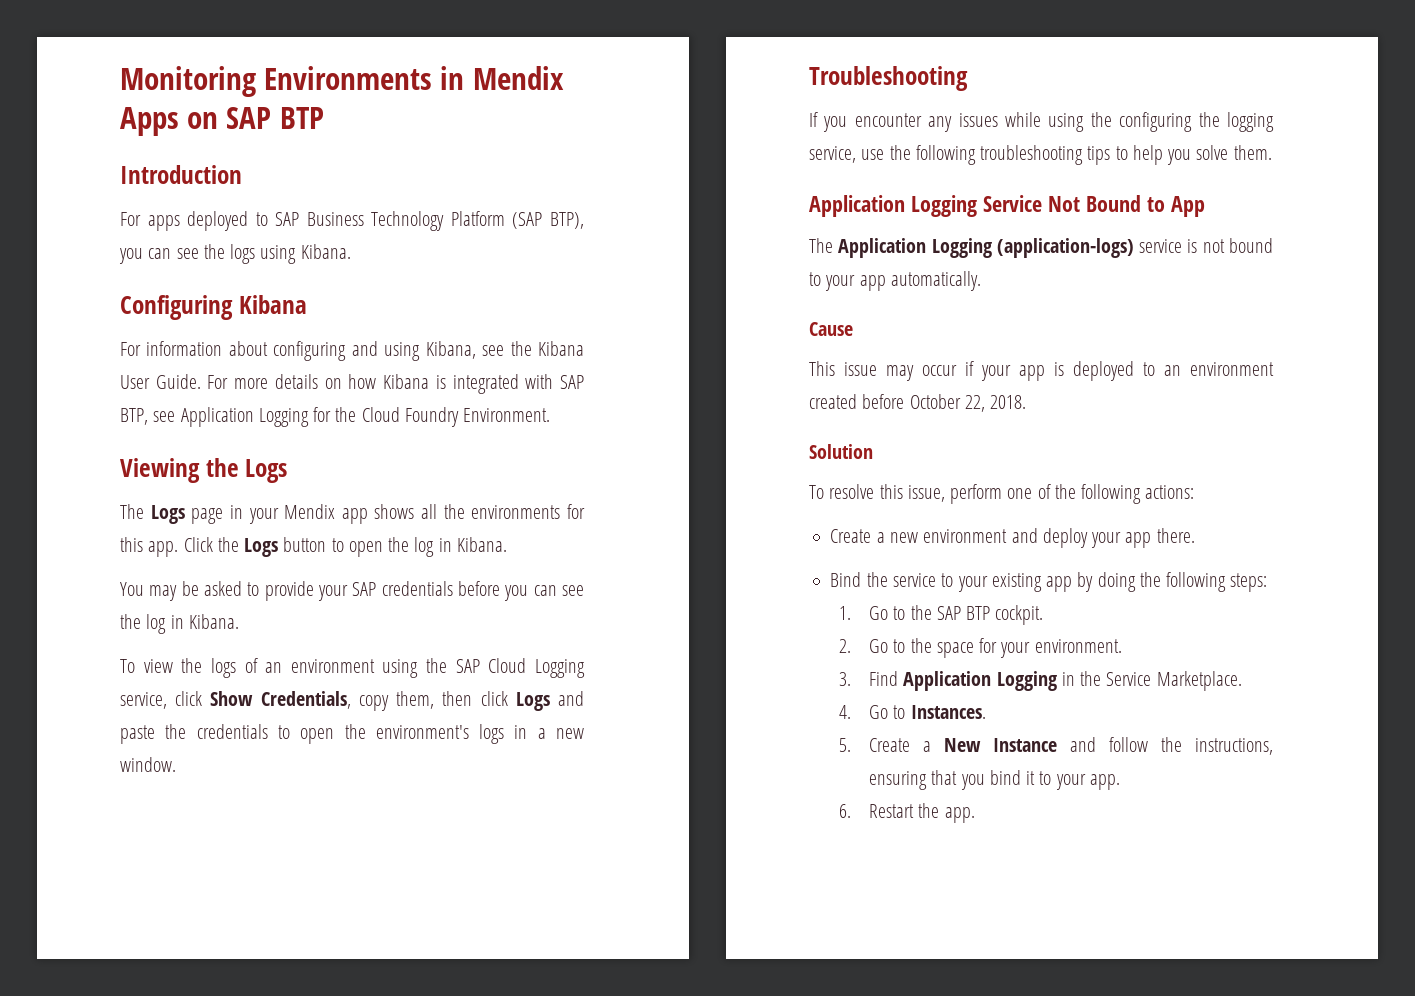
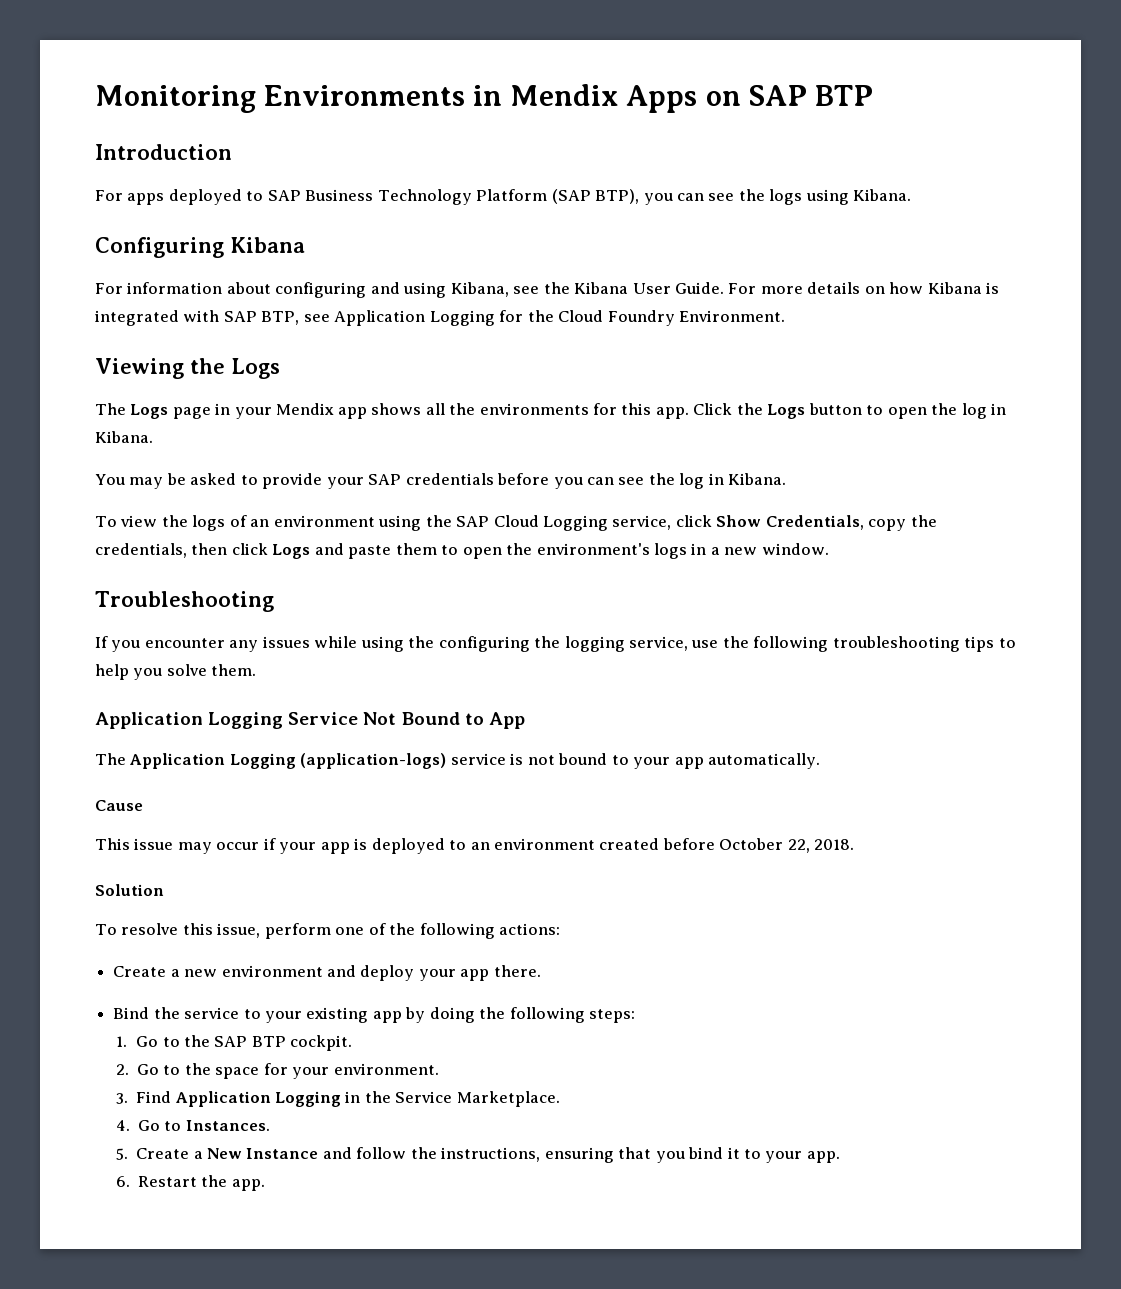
- To view the logs of an environment using the SAP Cloud Logging service, click Show Credentials, copy them, then click Logs and paste the credentials to open the environment's logs in a new window.
+ To view the logs of an environment using the SAP Cloud Logging service, click Show Credentials, copy the credentials, then click Logs and paste them to open the environment's logs in a new window.

